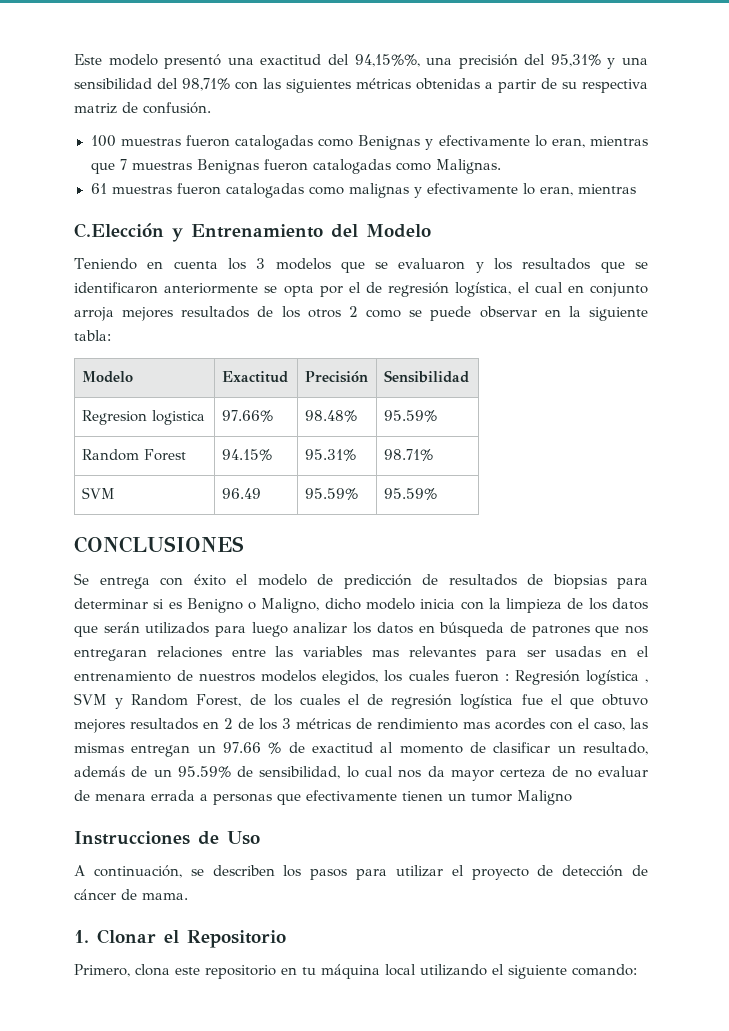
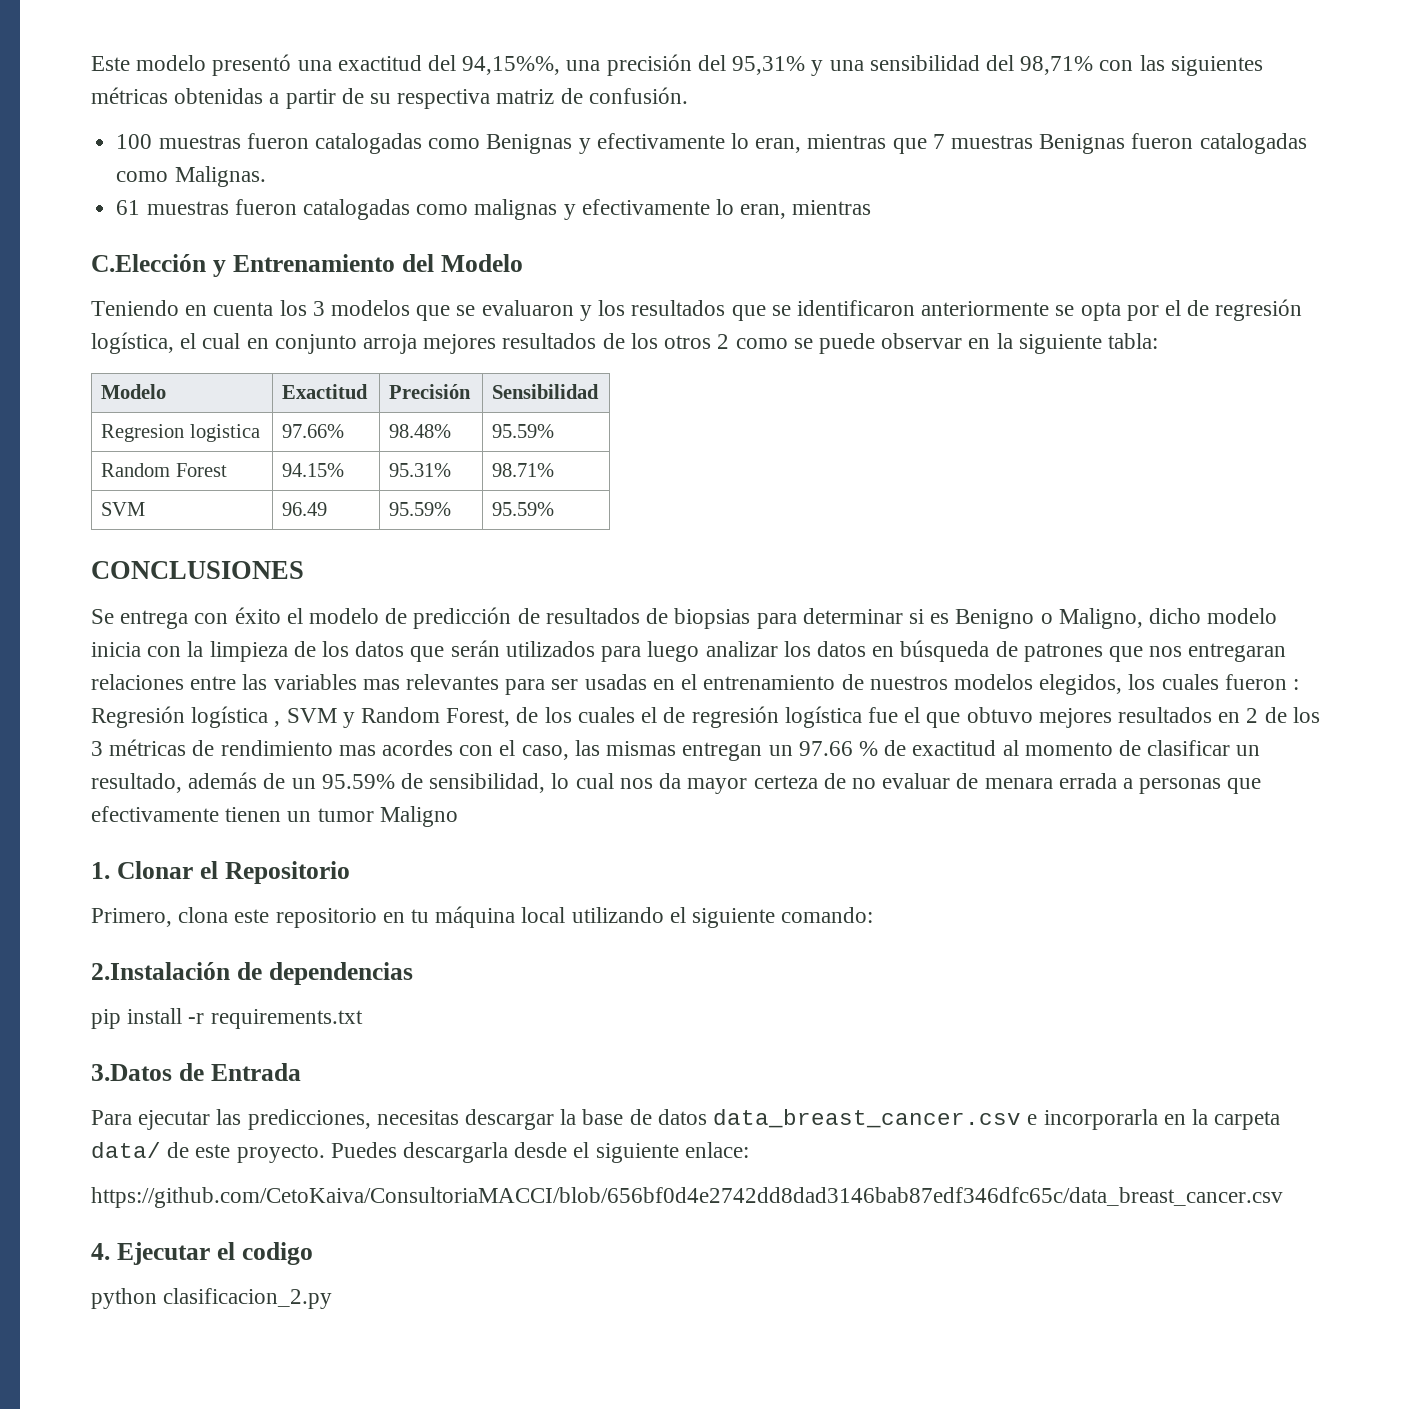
- Instrucciones de Uso
- A continuación, se describen los pasos para utilizar el proyecto de detección de cáncer de mama.
+ 2.Instalación de dependencias
+ pip install -r requirements.txt
+ 3.Datos de Entrada
+ Para ejecutar las predicciones, necesitas descargar la base de datos data_breast_cancer.csv e incorporarla en la carpeta data/ de este proyecto. Puedes descargarla desde el siguiente enlace:
+ https://github.com/CetoKaiva/ConsultoriaMACCI/blob/656bf0d4e2742dd8dad3146bab87edf346dfc65c/data_breast_cancer.csv
+ 4. Ejecutar el codigo
+ python clasificacion_2.py

